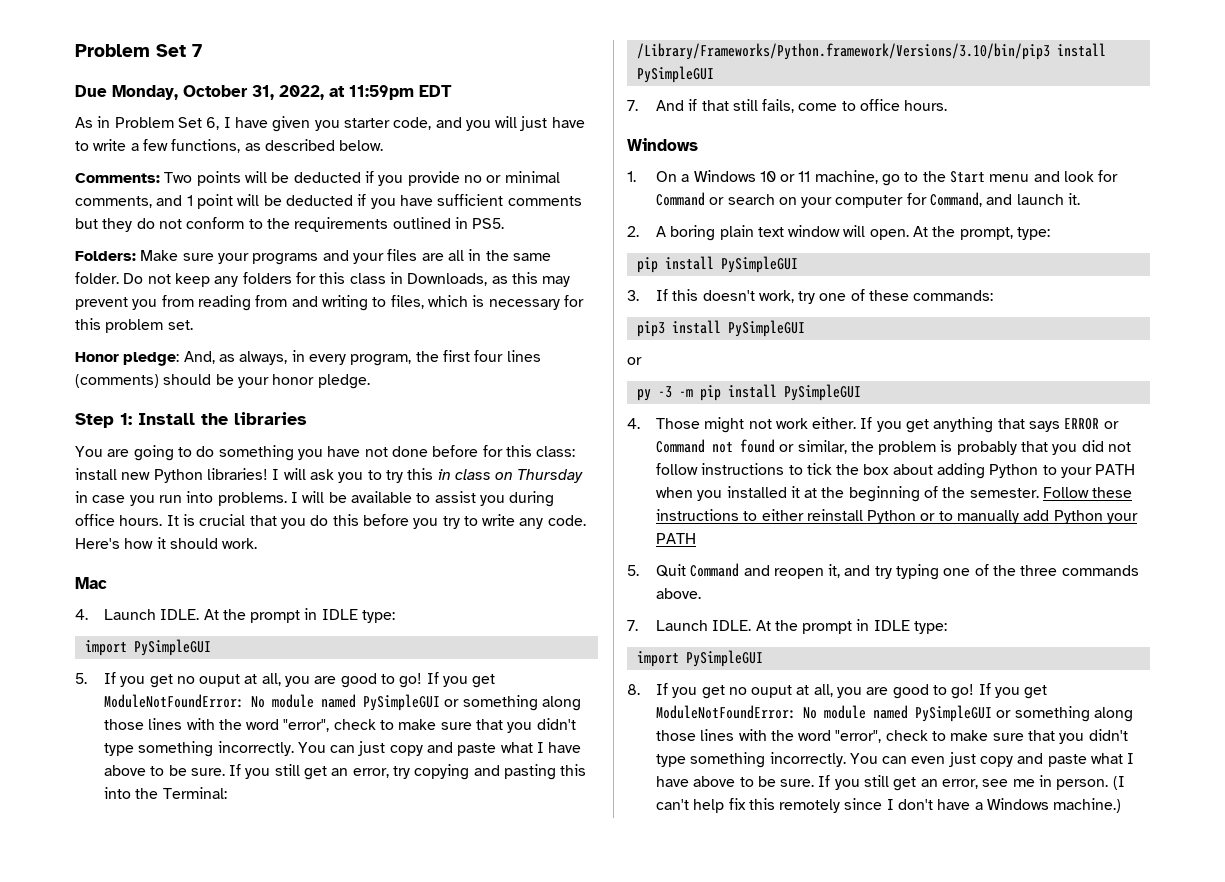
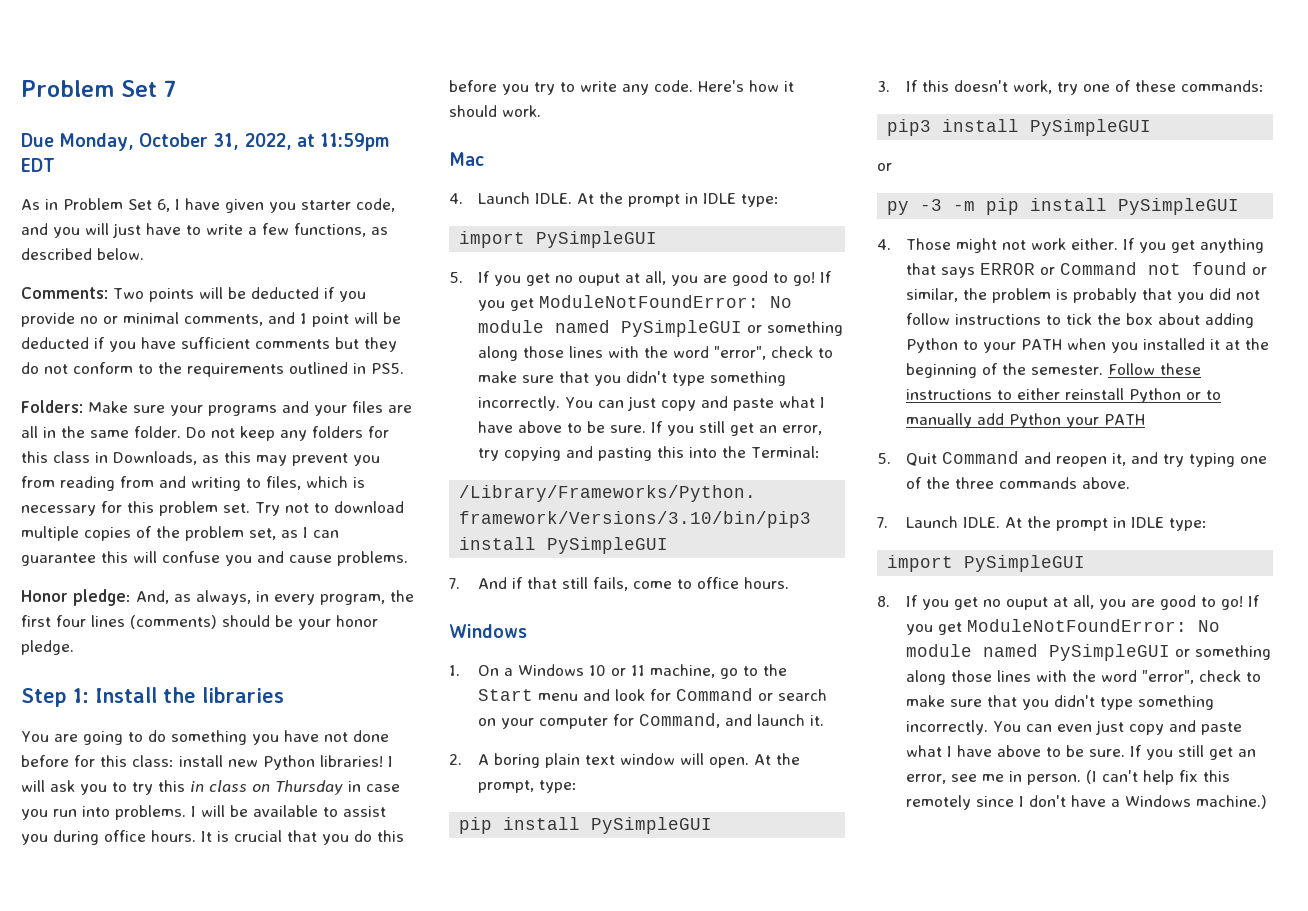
+ Try not to download multiple copies of the problem set, as I can guarantee this will confuse you and cause problems.

